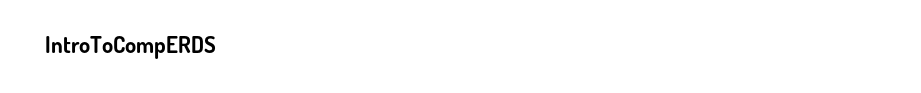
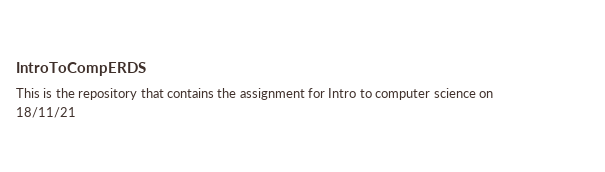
+ This is the repository that contains the assignment for Intro to computer science on 18/11/21

